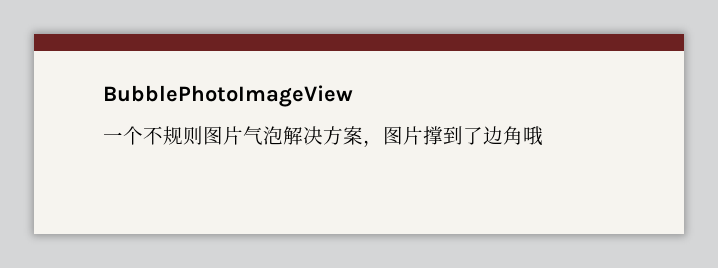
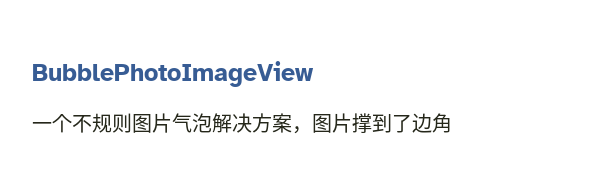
- 一个不规则图片气泡解决方案，图片撑到了边角哦
+ 一个不规则图片气泡解决方案，图片撑到了边角

